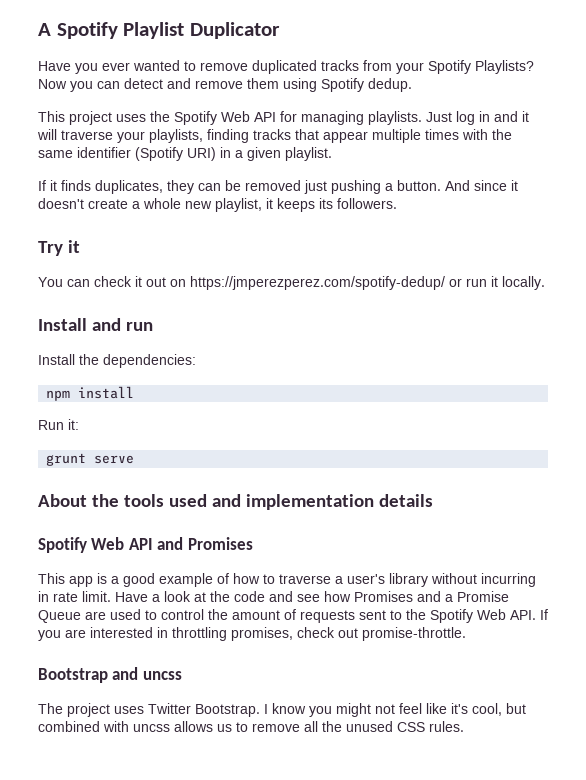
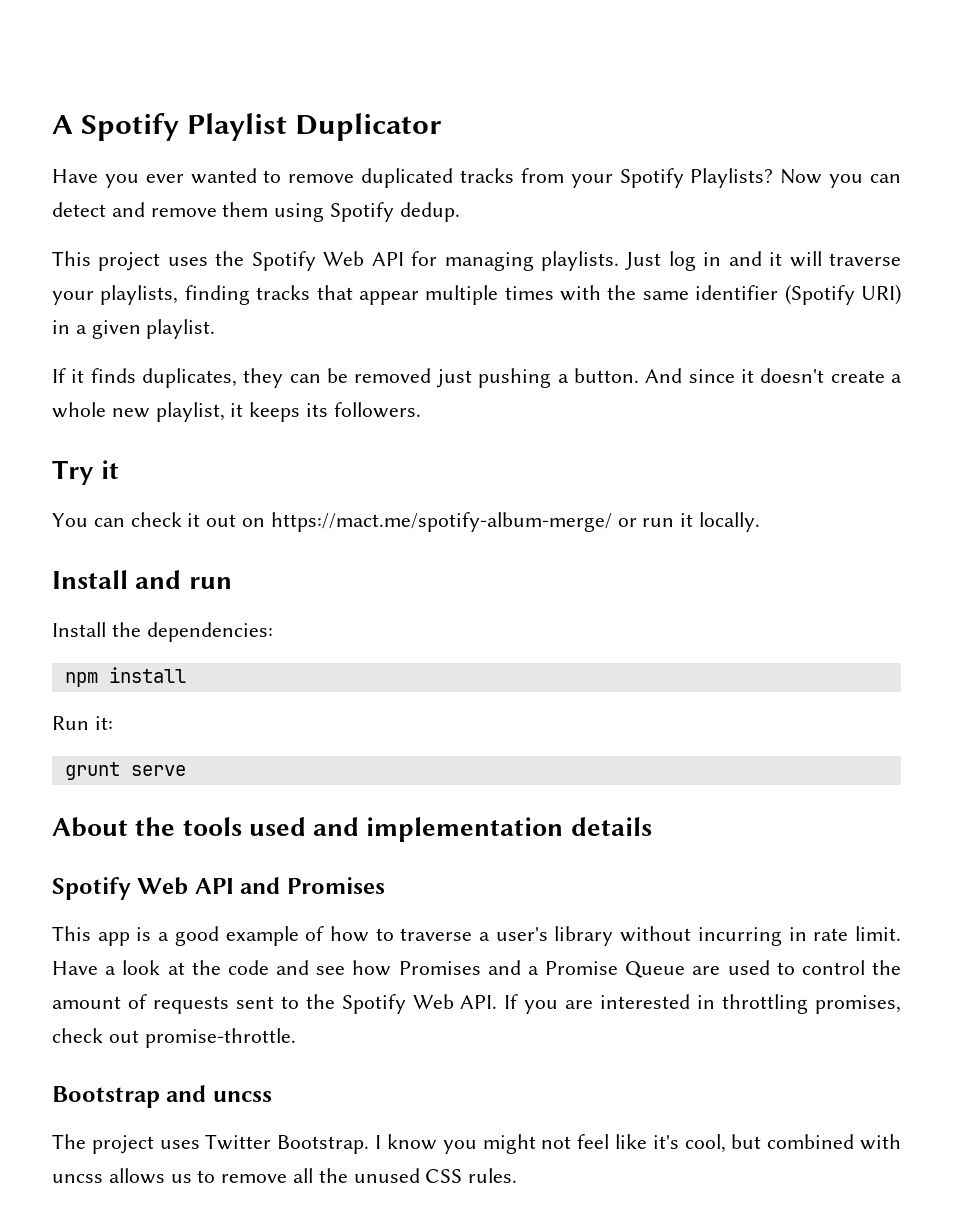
- You can check it out on https://jmperezperez.com/spotify-dedup/ or run it locally.
+ You can check it out on https://mact.me/spotify-album-merge/ or run it locally.

